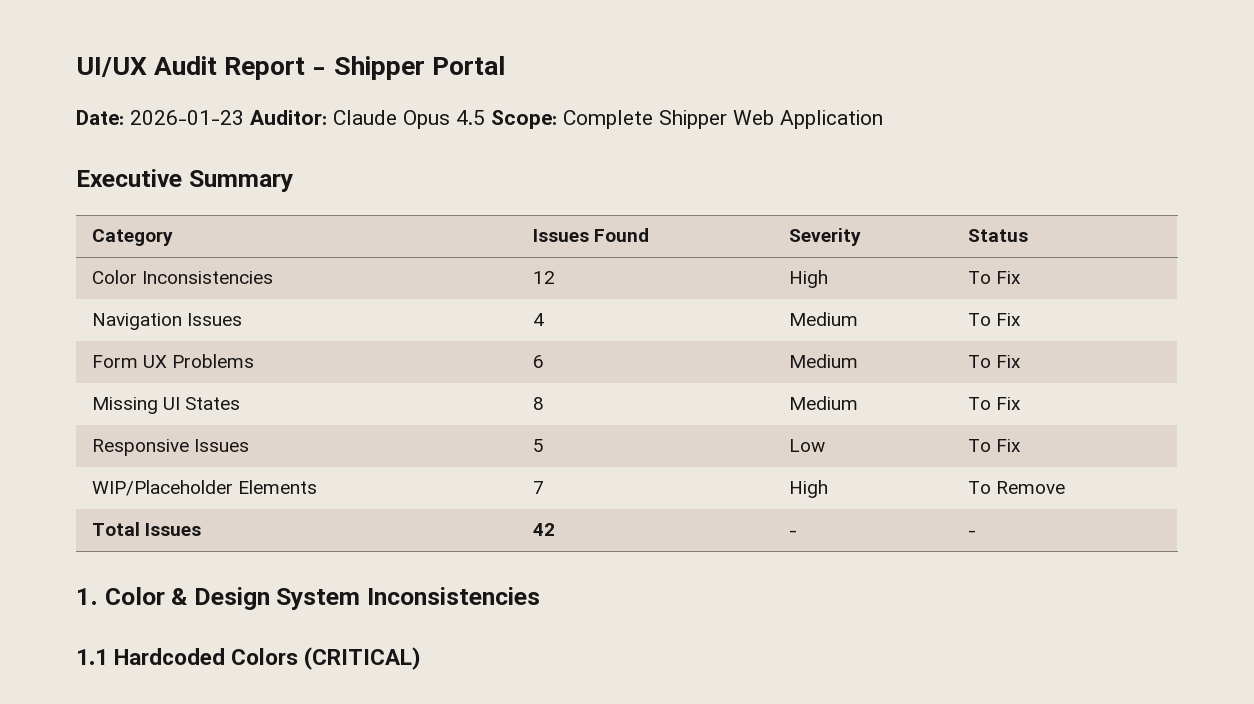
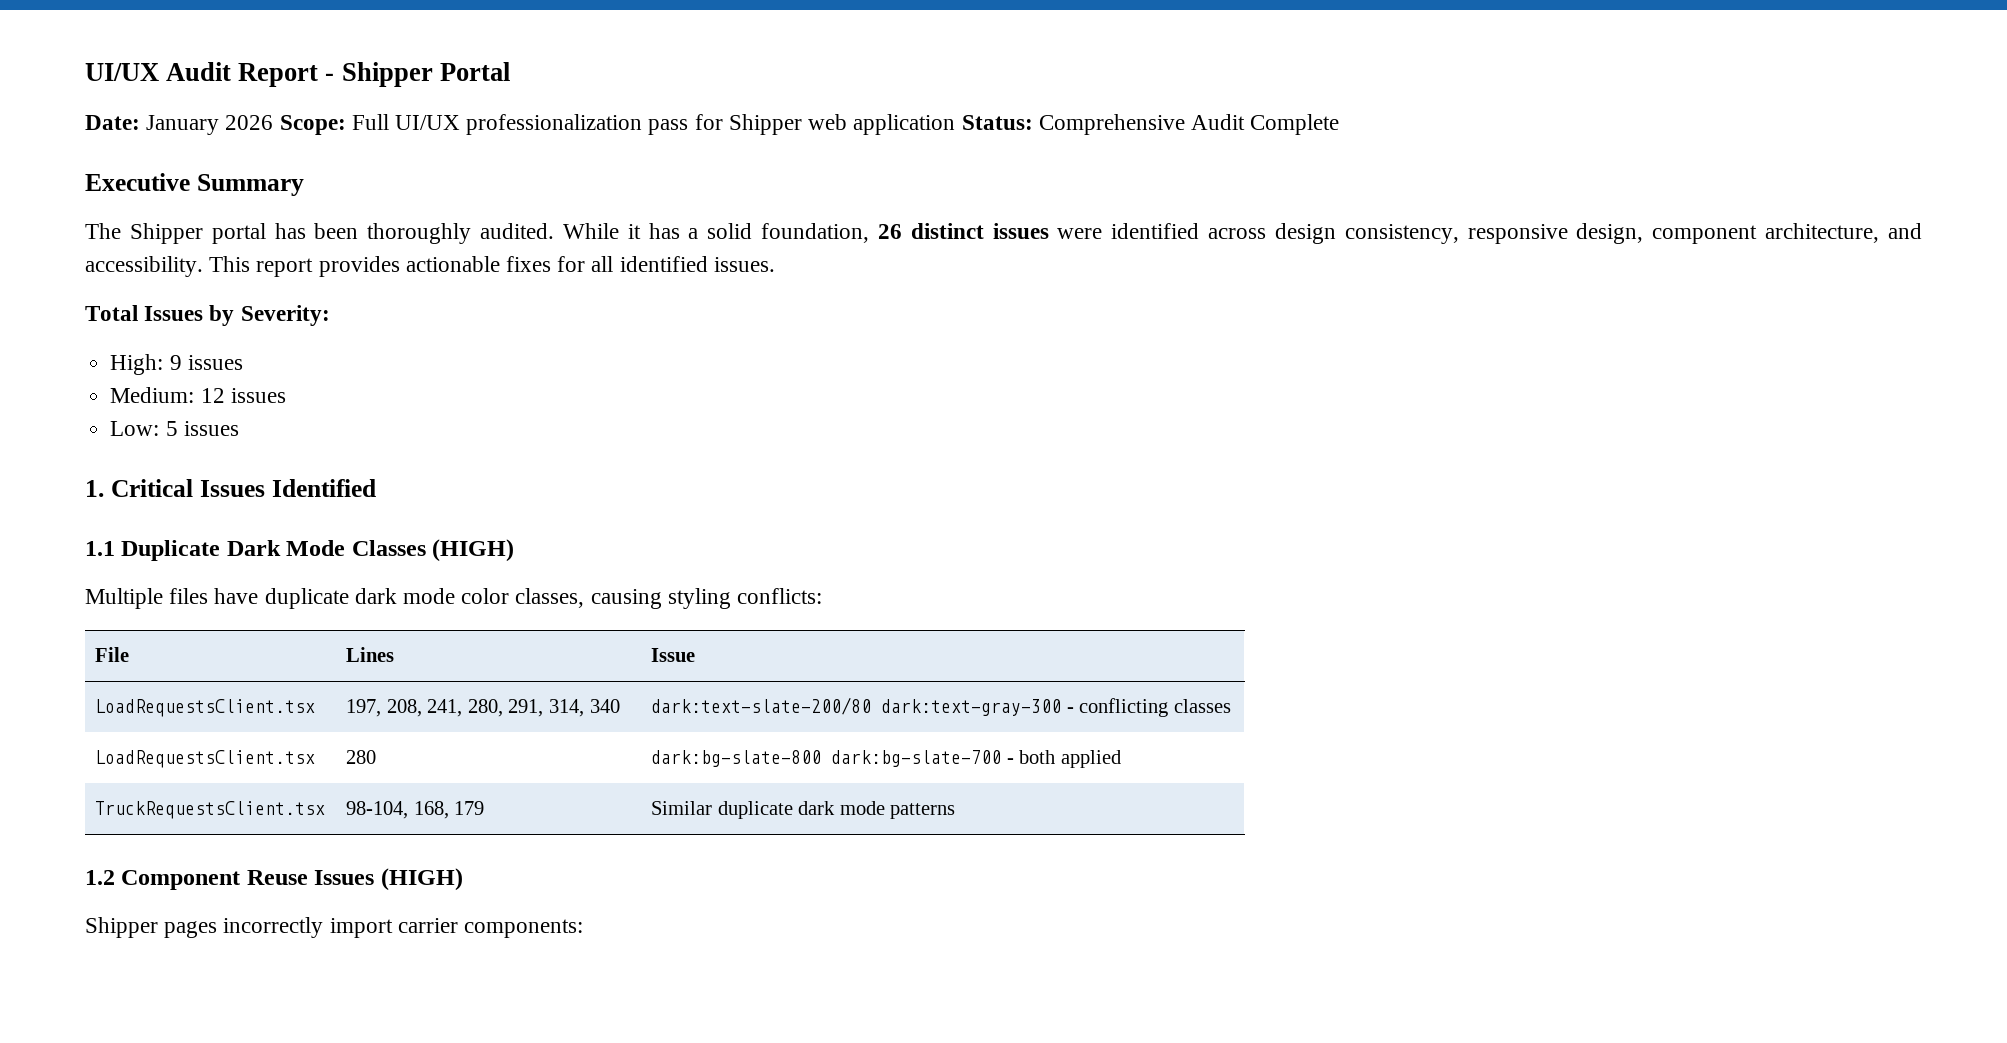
- Date: 2026-01-23 Auditor: Claude Opus 4.5 Scope: Complete Shipper Web Application
+ Date: January 2026 Scope: Full UI/UX professionalization pass for Shipper web application Status: Comprehensive Audit Complete
  Executive Summary
- Category | Issues Found | Severity | Status
- Color Inconsistencies | 12 | High | To Fix
- Navigation Issues | 4 | Medium | To Fix
- Form UX Problems | 6 | Medium | To Fix
- Missing UI States | 8 | Medium | To Fix
- Responsive Issues | 5 | Low | To Fix
- WIP/Placeholder Elements | 7 | High | To Remove
- Total Issues | 42 | - | -
- 1. Color & Design System Inconsistencies
- 1.1 Hardcoded Colors (CRITICAL)
+ The Shipper portal has been thoroughly audited. While it has a solid foundation, 26 distinct issues were identified across design consistency, responsive design, component architecture, and accessibility. This report provides actionable fixes for all identified issues.
+ Total Issues by Severity:
+ High: 9 issues
+ Medium: 12 issues
+ Low: 5 issues
+ 1. Critical Issues Identified
+ 1.1 Duplicate Dark Mode Classes (HIGH)
+ Multiple files have duplicate dark mode color classes, causing styling conflicts:
+ File | Lines | Issue
+ LoadRequestsClient.tsx | 197, 208, 241, 280, 291, 314, 340 | dark:text-slate-200/80 dark:text-gray-300 - conflicting classes
+ LoadRequestsClient.tsx | 280 | dark:bg-slate-800 dark:bg-slate-700 - both applied
+ TruckRequestsClient.tsx | 98-104, 168, 179 | Similar duplicate dark mode patterns
+ 1.2 Component Reuse Issues (HIGH)
+ Shipper pages incorrectly import carrier components:

